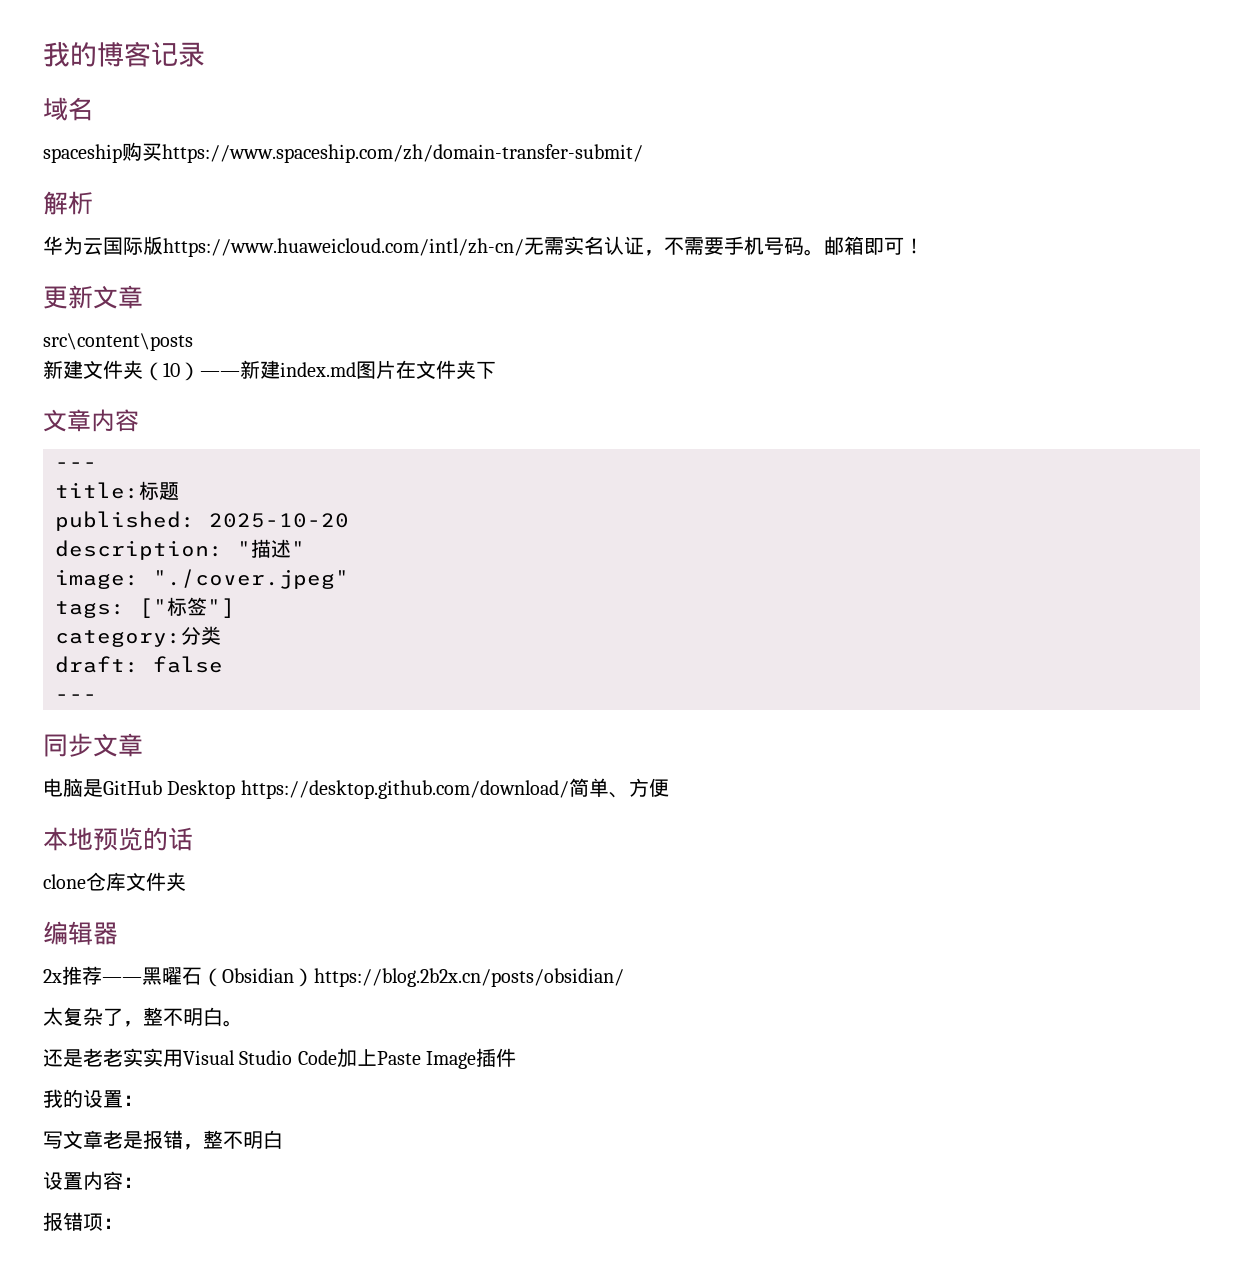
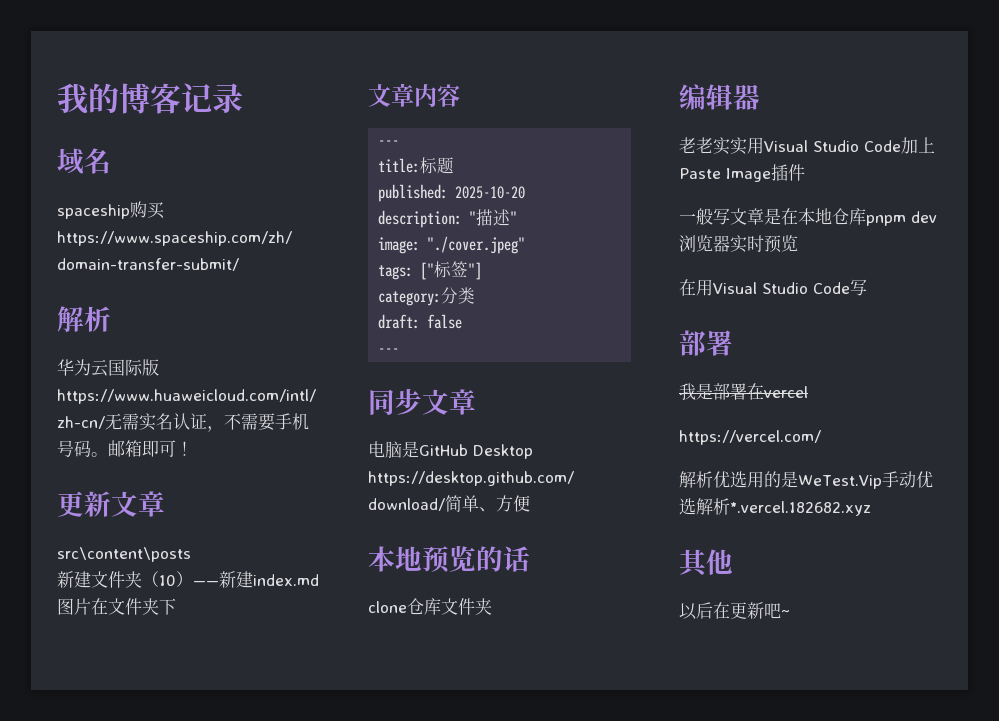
- 2x推荐——黑曜石（Obsidian）https://blog.2b2x.cn/posts/obsidian/
- 太复杂了，整不明白。
- 还是老老实实用Visual Studio Code加上Paste Image插件
+ 老老实实用Visual Studio Code加上Paste Image插件
- 我的设置：
- 写文章老是报错，整不明白
- 设置内容：
- 报错项：
+ 一般写文章是在本地仓库pnpm dev浏览器实时预览
+ 在用Visual Studio Code写
+ 部署
+ 我是部署在vercel
+ https://vercel.com/
+ 解析优选用的是WeTest.Vip手动优选解析*.vercel.182682.xyz
+ 其他
+ 以后在更新吧~

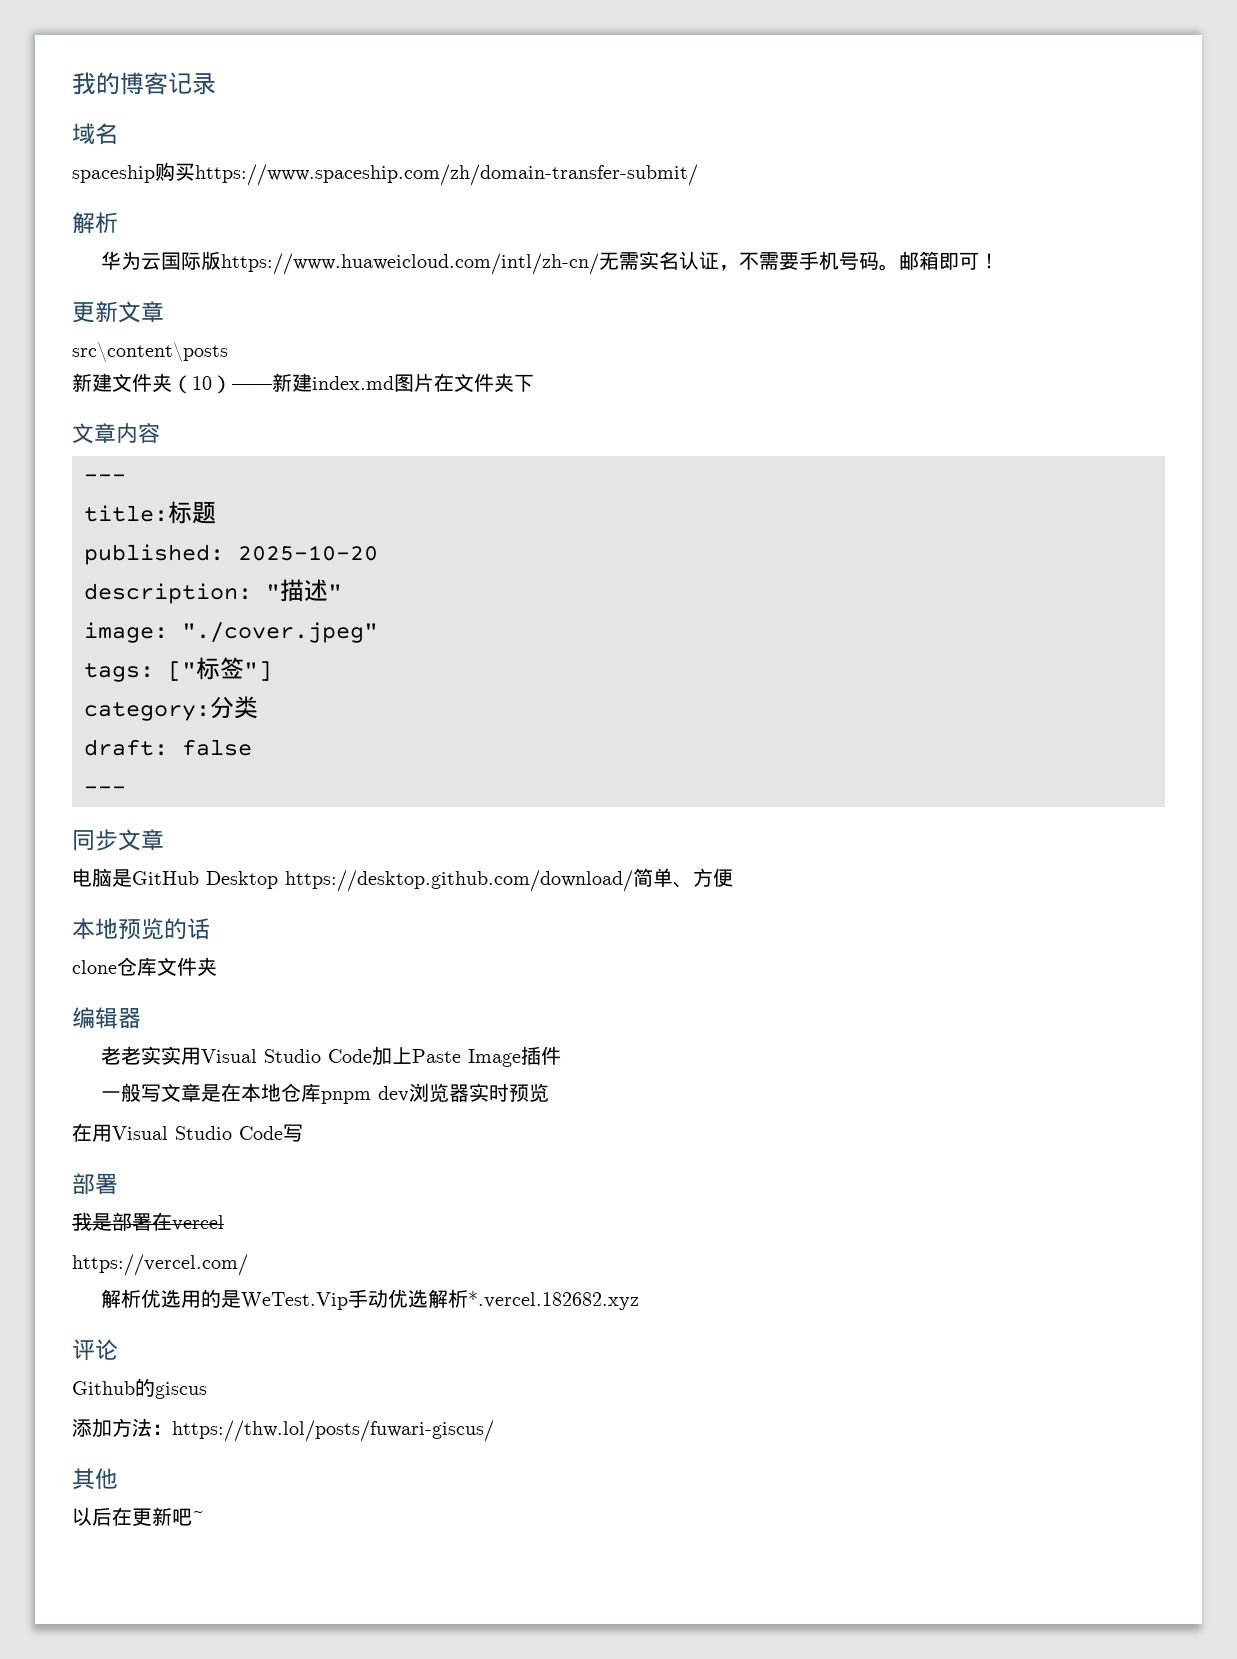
+ 评论
+ Github的giscus
+ 添加方法：https://thw.lol/posts/fuwari-giscus/

